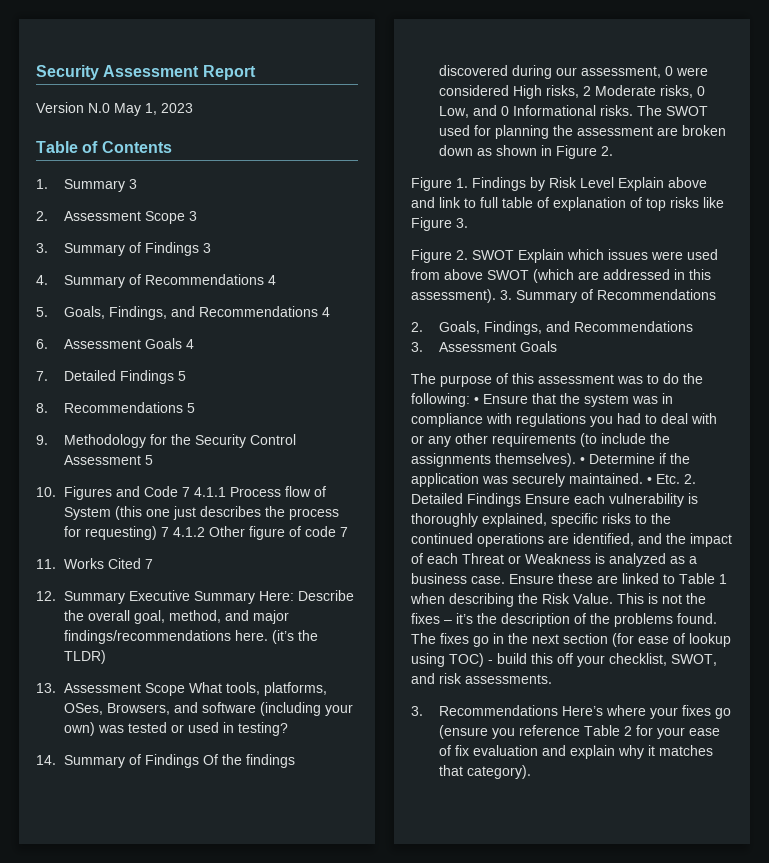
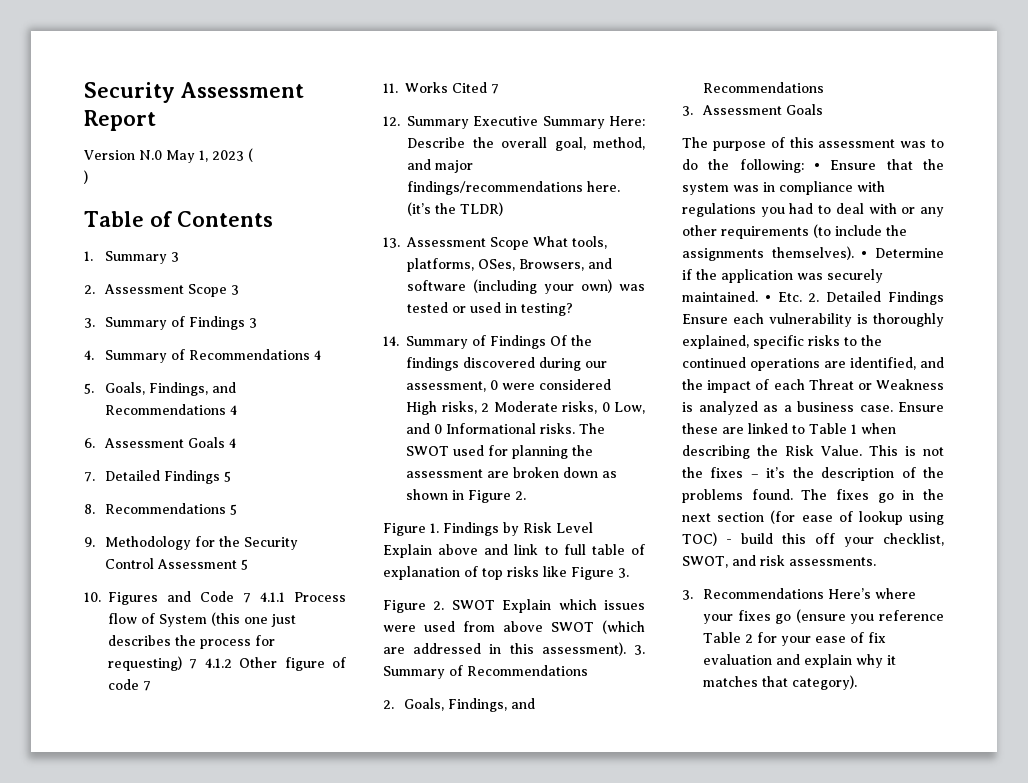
- Version N.0 May 1, 2023
+ Version N.0 May 1, 2023 (
+ )

